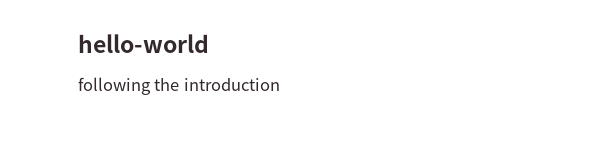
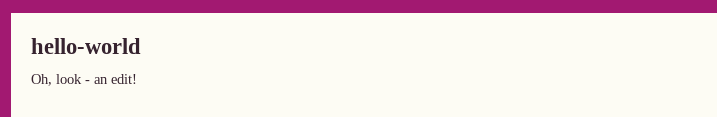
- following the introduction
+ Oh, look - an edit!

